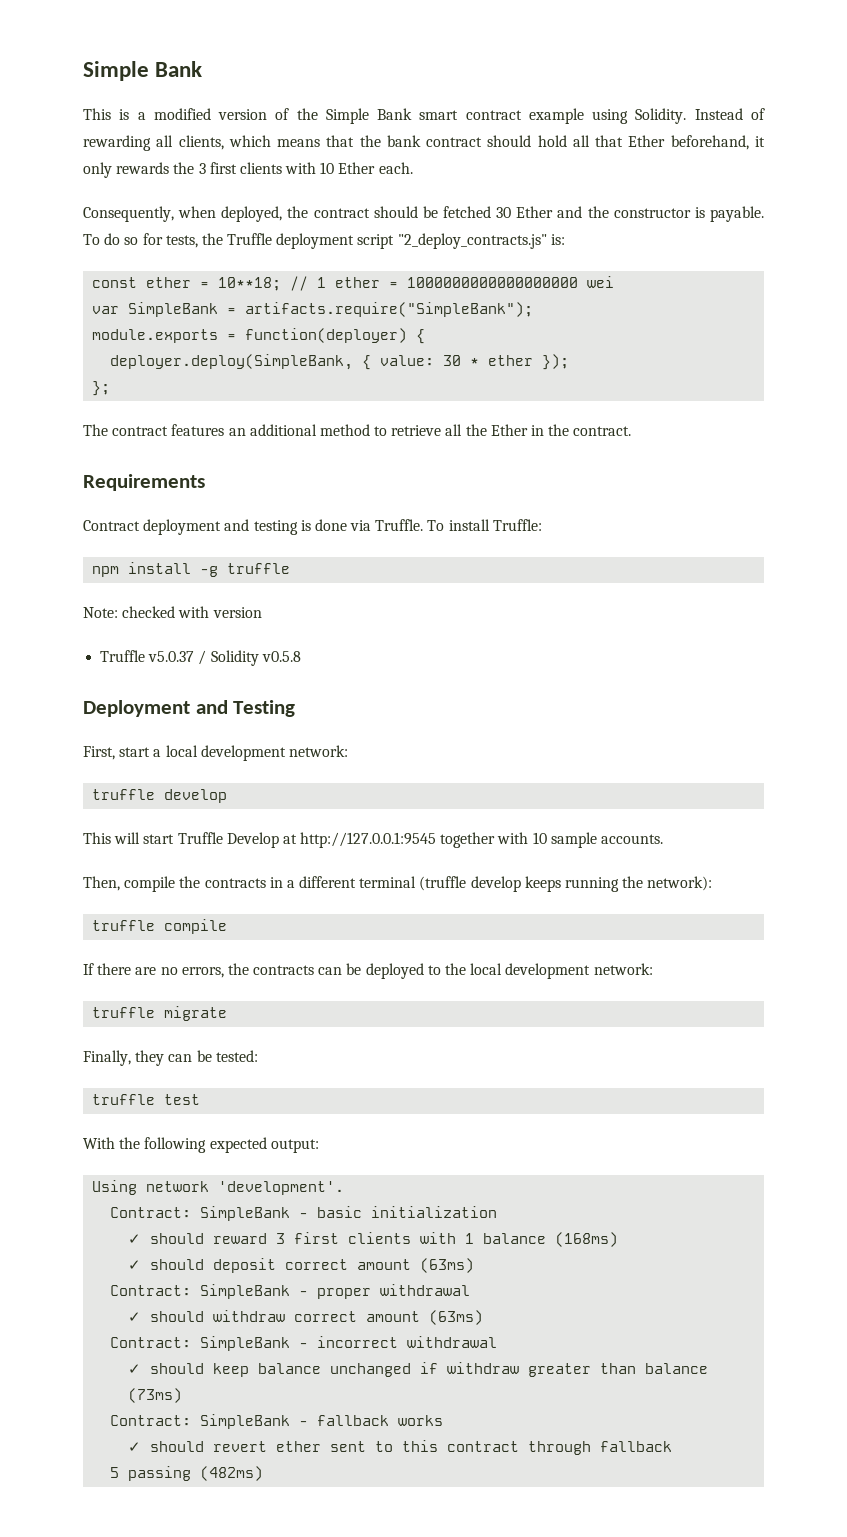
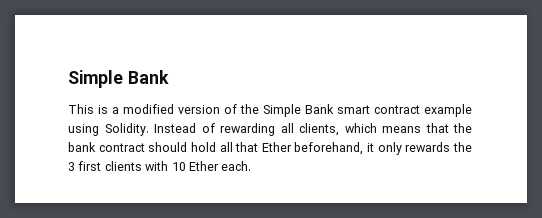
- Consequently, when deployed, the contract should be fetched 30 Ether and the constructor is payable. To do so for tests, the Truffle deployment script "2_deploy_contracts.js" is:
- const ether = 10**18; // 1 ether = 1000000000000000000 wei
- var SimpleBank = artifacts.require("SimpleBank");
- module.exports = function(deployer) {
- deployer.deploy(SimpleBank, { value: 30 * ether });
- };
- The contract features an additional method to retrieve all the Ether in the contract.
- Requirements
- Contract deployment and testing is done via Truffle. To install Truffle:
- npm install -g truffle
- Note: checked with version
- Truffle v5.0.37 / Solidity v0.5.8
- Deployment and Testing
- First, start a local development network:
- truffle develop
- This will start Truffle Develop at http://127.0.0.1:9545 together with 10 sample accounts.
- Then, compile the contracts in a different terminal (truffle develop keeps running the network):
- truffle compile
- If there are no errors, the contracts can be deployed to the local development network:
- truffle migrate
- Finally, they can be tested:
- truffle test
- With the following expected output:
- Using network 'development'.
- Contract: SimpleBank - basic initialization
- ✓ should reward 3 first clients with 1 balance (168ms)
- ✓ should deposit correct amount (63ms)
- Contract: SimpleBank - proper withdrawal
- ✓ should withdraw correct amount (63ms)
- Contract: SimpleBank - incorrect withdrawal
- ✓ should keep balance unchanged if withdraw greater than balance (73ms)
- Contract: SimpleBank - fallback works
- ✓ should revert ether sent to this contract through fallback
- 5 passing (482ms)

